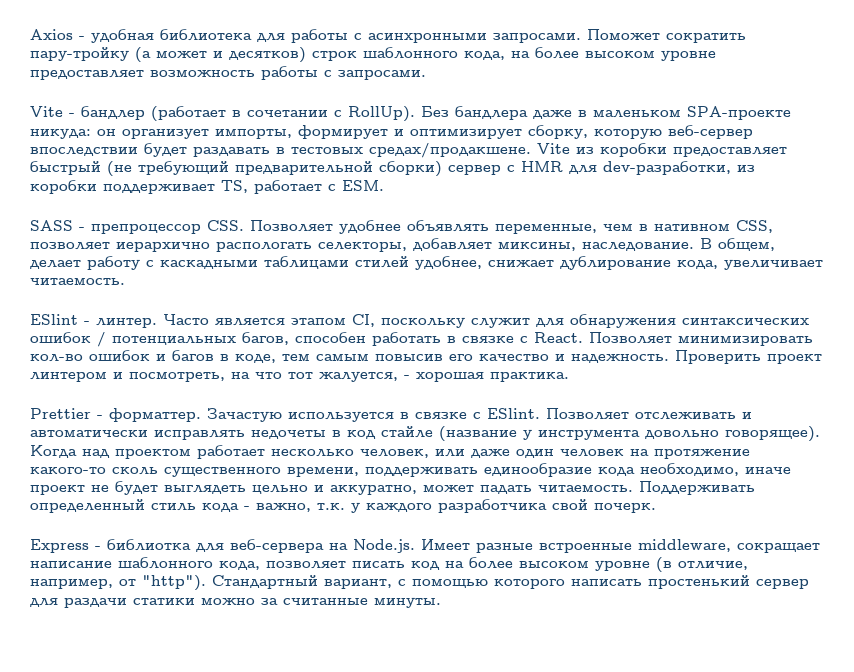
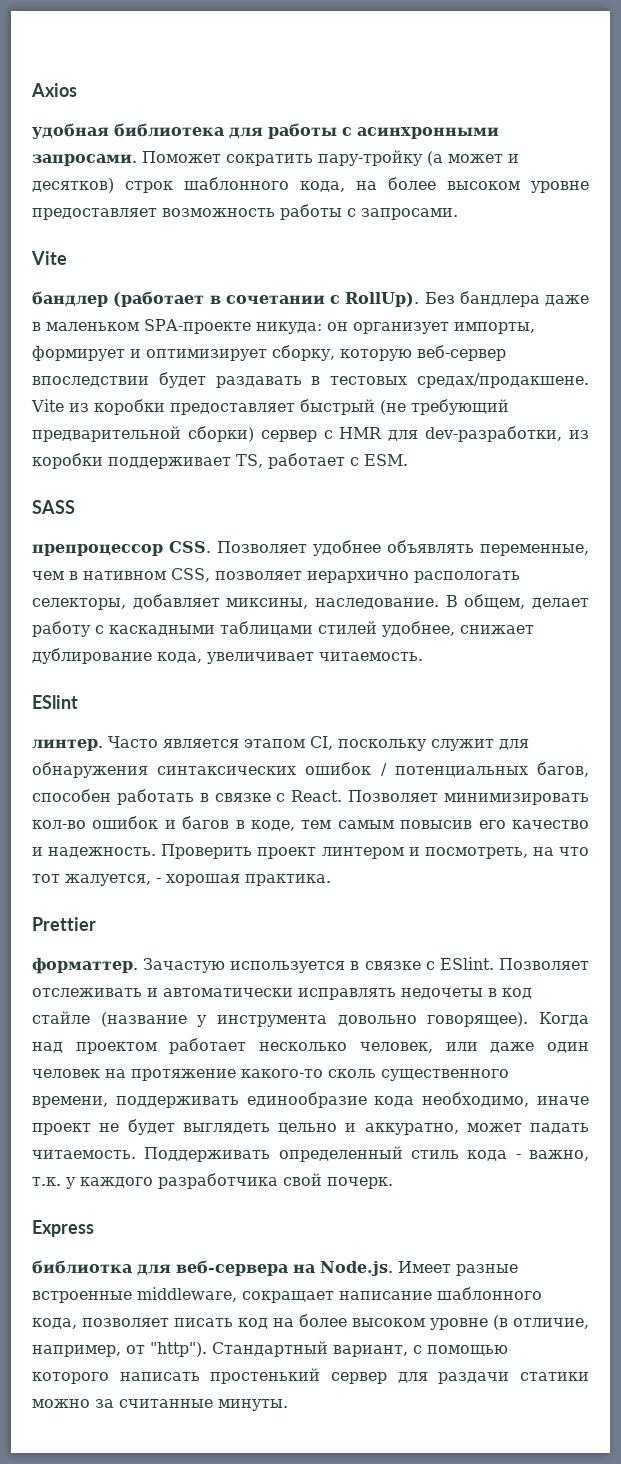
- Axios - удобная библиотека для работы с асинхронными запросами.
+ Axios
+ удобная библиотека для работы с асинхронными запросами.
  Поможет сократить пару-тройку (а может и десятков) строк шаблонного кода, на более высоком уровне предоставляет возможность работы с запросами.
- Vite - бандлер (работает в сочетании с RollUp).
+ Vite
+ бандлер (работает в сочетании с RollUp).
- SASS - препроцессор CSS. Позволяет удобнее объявлять переменные, чем в нативном CSS, позволяет иерархично распологать селекторы, добавляет миксины, наследование.
+ SASS
+ препроцессор CSS. Позволяет удобнее объявлять переменные, чем в нативном CSS, позволяет иерархично распологать селекторы, добавляет миксины, наследование.
- ESlint - линтер.
+ ESlint
+ линтер.
- Prettier - форматтер.
+ Prettier
+ форматтер.
- Express - библиотка для веб-сервера на Node.js. Имеет разные встроенные middleware, сокращает написание шаблонного кода, позволяет писать код на более высоком уровне (в отличие, например, от "http").
+ Express
+ библиотка для веб-сервера на Node.js. Имеет разные встроенные middleware, сокращает написание шаблонного кода, позволяет писать код на более высоком уровне (в отличие, например, от "http").

